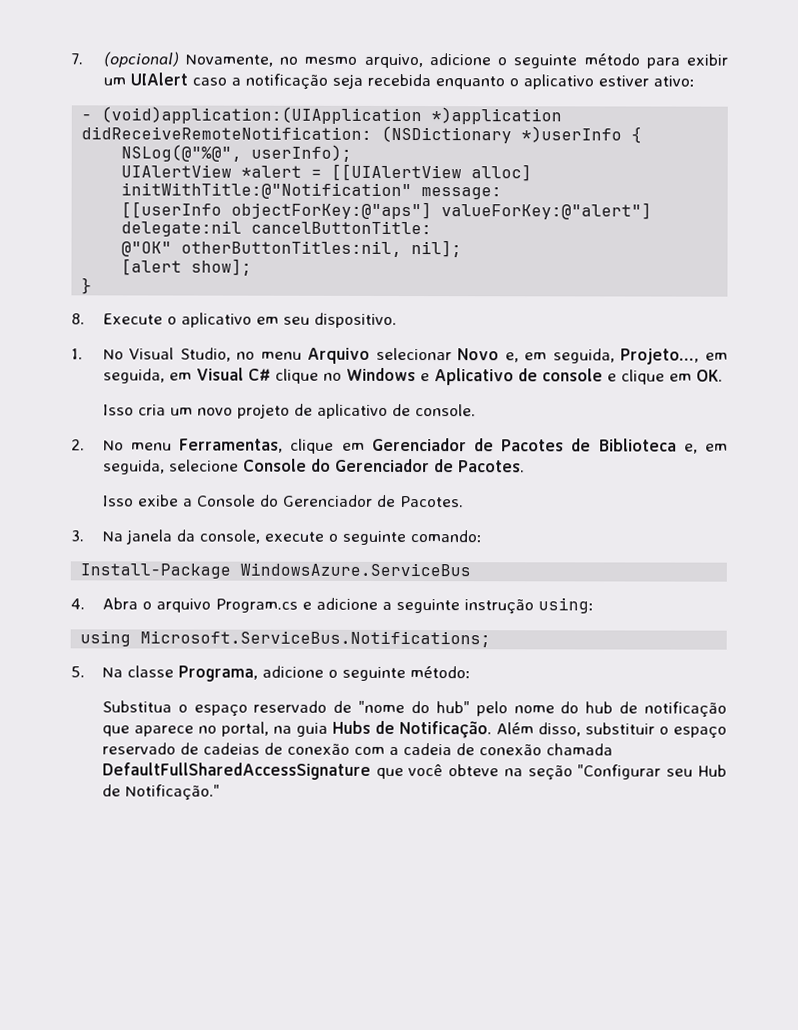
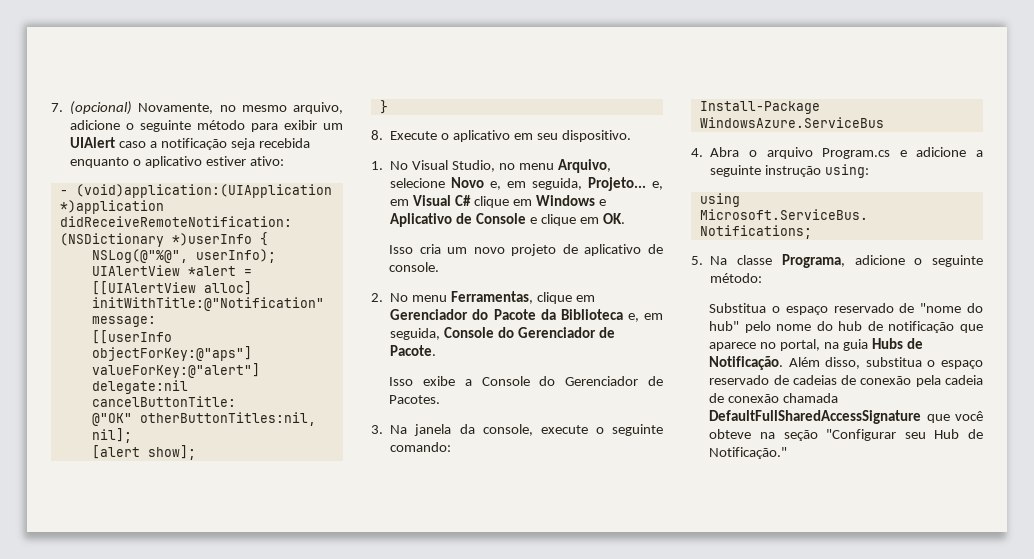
- 1. No Visual Studio, no menu Arquivo selecionar Novo e, em seguida, Projeto..., em seguida, em Visual C# clique no Windows e Aplicativo de console e clique em OK.
+ 1. No Visual Studio, no menu Arquivo, selecione Novo e, em seguida, Projeto... e, em Visual C# clique em Windows e Aplicativo de Console e clique em OK.
- 2. No menu Ferramentas, clique em Gerenciador de Pacotes de Biblioteca e, em seguida, selecione Console do Gerenciador de Pacotes.
+ 2. No menu Ferramentas, clique em Gerenciador do Pacote da Biblioteca e, em seguida, Console do Gerenciador de Pacote.
- Além disso, substituir o espaço reservado de cadeias de conexão com a cadeia de conexão chamada DefaultFullSharedAccessSignature que você obteve na seção "Configurar seu Hub de Notificação."
+ Além disso, substitua o espaço reservado de cadeias de conexão pela cadeia de conexão chamada DefaultFullSharedAccessSignature que você obteve na seção "Configurar seu Hub de Notificação."

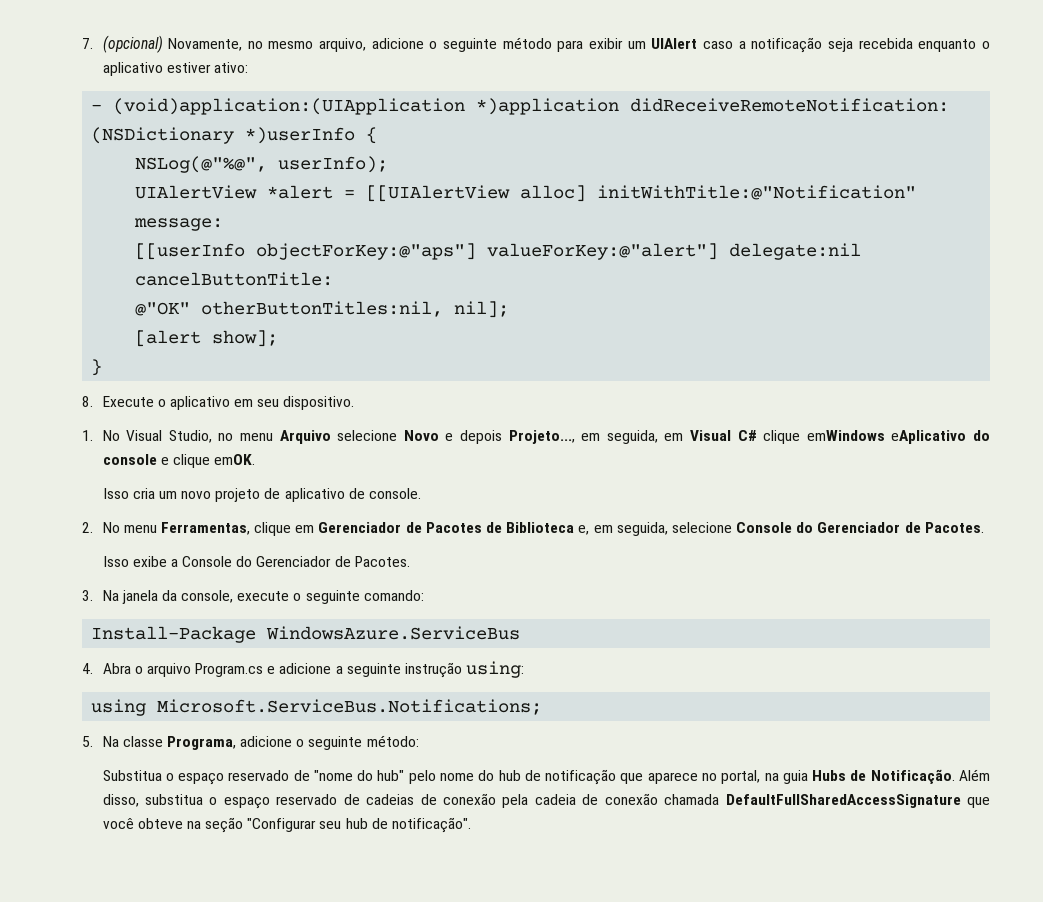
- 1. No Visual Studio, no menu Arquivo, selecione Novo e, em seguida, Projeto... e, em Visual C# clique em Windows e Aplicativo de Console e clique em OK.
+ 1. No Visual Studio, no menu Arquivo selecione Novo e depois Projeto..., em seguida, em Visual C# clique emWindows eAplicativo do console e clique emOK.
- 2. No menu Ferramentas, clique em Gerenciador do Pacote da Biblioteca e, em seguida, Console do Gerenciador de Pacote.
+ 2. No menu Ferramentas, clique em Gerenciador de Pacotes de Biblioteca e, em seguida, selecione Console do Gerenciador de Pacotes.
- Além disso, substitua o espaço reservado de cadeias de conexão pela cadeia de conexão chamada DefaultFullSharedAccessSignature que você obteve na seção "Configurar seu Hub de Notificação."
+ Além disso, substitua o espaço reservado de cadeias de conexão pela cadeia de conexão chamada DefaultFullSharedAccessSignature que você obteve na seção "Configurar seu hub de notificação".

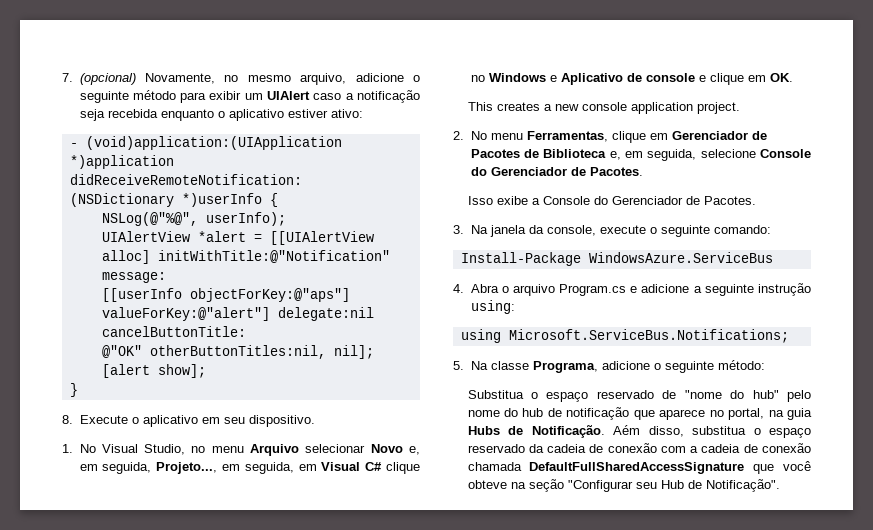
- 1. No Visual Studio, no menu Arquivo selecione Novo e depois Projeto..., em seguida, em Visual C# clique emWindows eAplicativo do console e clique emOK.
- Isso cria um novo projeto de aplicativo de console.
+ 1. No Visual Studio, no menu Arquivo selecionar Novo e, em seguida, Projeto..., em seguida, em Visual C# clique no Windows e Aplicativo de console e clique em OK.
+ This creates a new console application project.
- Além disso, substitua o espaço reservado de cadeias de conexão pela cadeia de conexão chamada DefaultFullSharedAccessSignature que você obteve na seção "Configurar seu hub de notificação".
+ Aém disso, substitua o espaço reservado da cadeia de conexão com a cadeia de conexão chamada DefaultFullSharedAccessSignature que você obteve na seção "Configurar seu Hub de Notificação".

